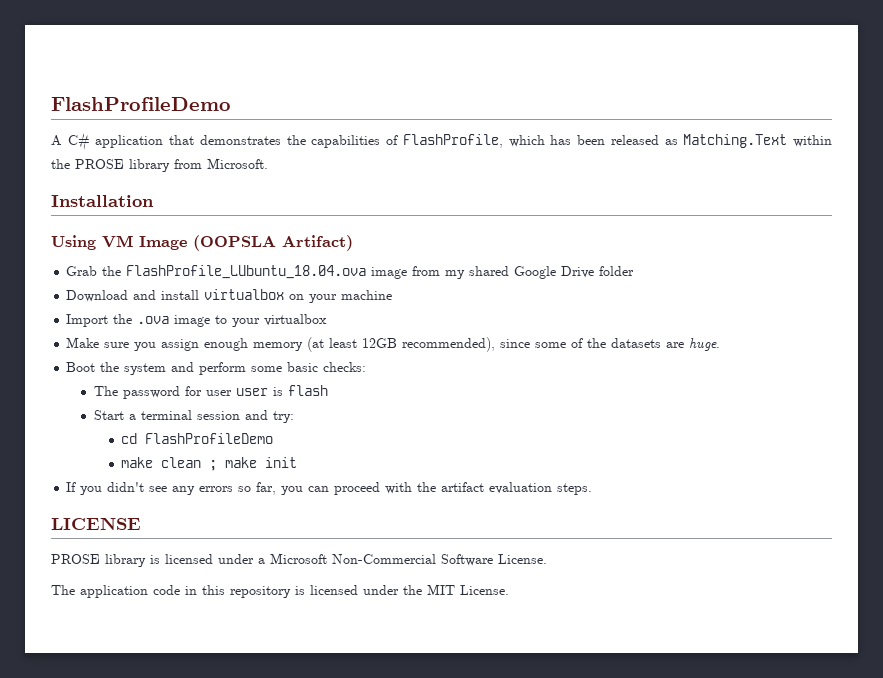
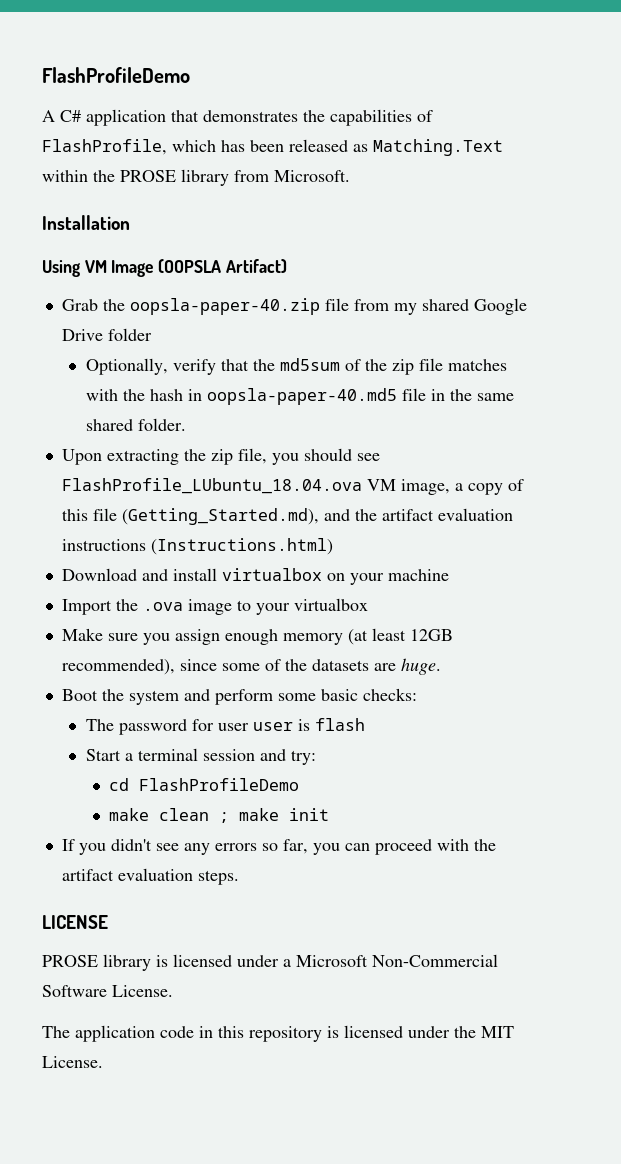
- Grab the FlashProfile_LUbuntu_18.04.ova image from my shared Google Drive folder
+ Grab the oopsla-paper-40.zip file from my shared Google Drive folder
+ Optionally, verify that the md5sum of the zip file matches with the hash in oopsla-paper-40.md5 file in the same shared folder.
+ Upon extracting the zip file, you should see FlashProfile_LUbuntu_18.04.ova VM image, a copy of this file (Getting_Started.md), and the artifact evaluation instructions (Instructions.html)

